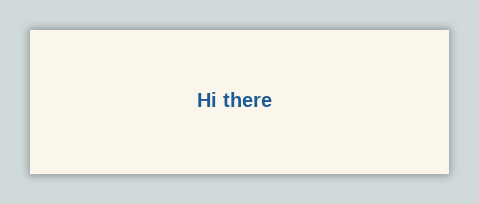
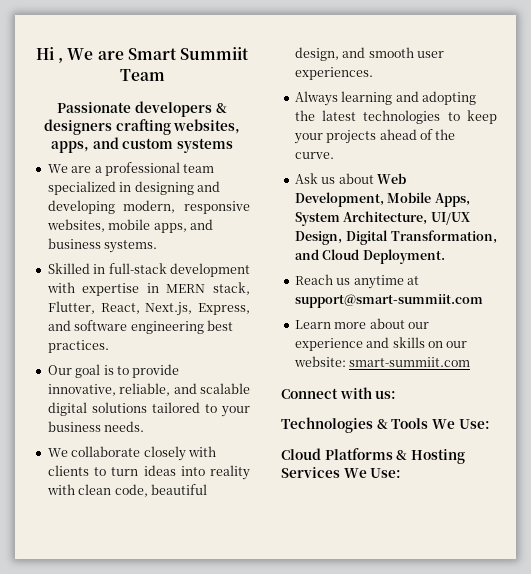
- Hi there
+ Hi , We are Smart Summiit Team
+ Passionate developers & designers crafting websites, apps, and custom systems
+ We are a professional team specialized in designing and developing modern, responsive websites, mobile apps, and business systems.
+ Skilled in full-stack development with expertise in MERN stack, Flutter, React, Next.js, Express, and software engineering best practices.
+ Our goal is to provide innovative, reliable, and scalable digital solutions tailored to your business needs.
+ We collaborate closely with clients to turn ideas into reality with clean code, beautiful design, and smooth user experiences.
+ Always learning and adopting the latest technologies to keep your projects ahead of the curve.
+ Ask us about Web Development, Mobile Apps, System Architecture, UI/UX Design, Digital Transformation, and Cloud Deployment.
+ Reach us anytime at support@smart-summiit.com
+ Learn more about our experience and skills on our website: smart-summiit.com
+ Connect with us:
+ Technologies & Tools We Use:
+ Cloud Platforms & Hosting Services We Use:

